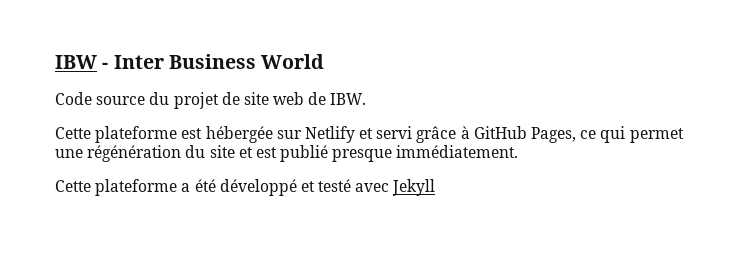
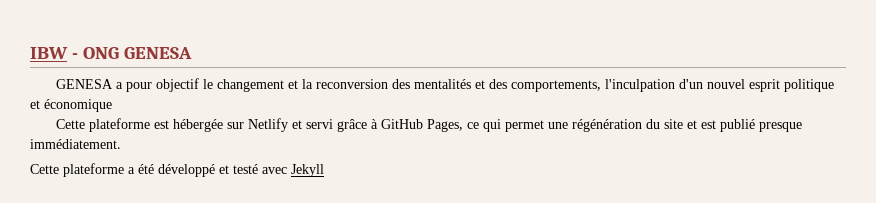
- IBW - Inter Business World
- Code source du projet de site web de IBW.
+ IBW - ONG GENESA
+ GENESA a pour objectif le changement et la reconversion des mentalités et des comportements, l'inculpation d'un nouvel esprit politique et économique

